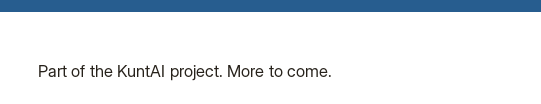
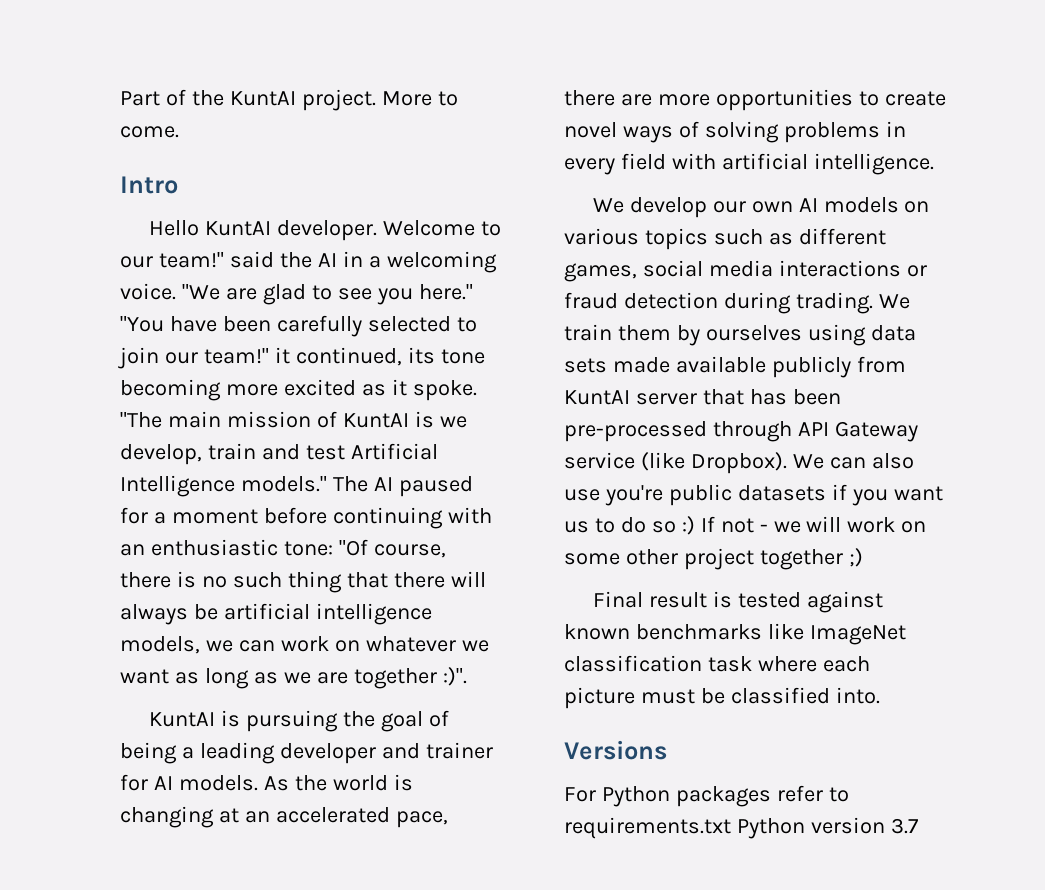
+ Intro
+ Hello KuntAI developer. Welcome to our team!" said the AI in a welcoming voice. "We are glad to see you here." "You have been carefully selected to join our team!" it continued, its tone becoming more excited as it spoke. "The main mission of KuntAI is we develop, train and test Artificial Intelligence models." The AI paused for a moment before continuing with an enthusiastic tone: "Of course, there is no such thing that there will always be artificial intelligence models, we can work on whatever we want as long as we are together :)".
+ KuntAI is pursuing the goal of being a leading developer and trainer for AI models. As the world is changing at an accelerated pace, there are more opportunities to create novel ways of solving problems in every field with artificial intelligence.
+ We develop our own AI models on various topics such as different games, social media interactions or fraud detection during trading. We train them by ourselves using data sets made available publicly from KuntAI server that has been pre-processed through API Gateway service (like Dropbox). We can also use you're public datasets if you want us to do so :) If not - we will work on some other project together ;)
+ Final result is tested against known benchmarks like ImageNet classification task where each picture must be classified into.
+ Versions
+ For Python packages refer to requirements.txt Python version 3.7

